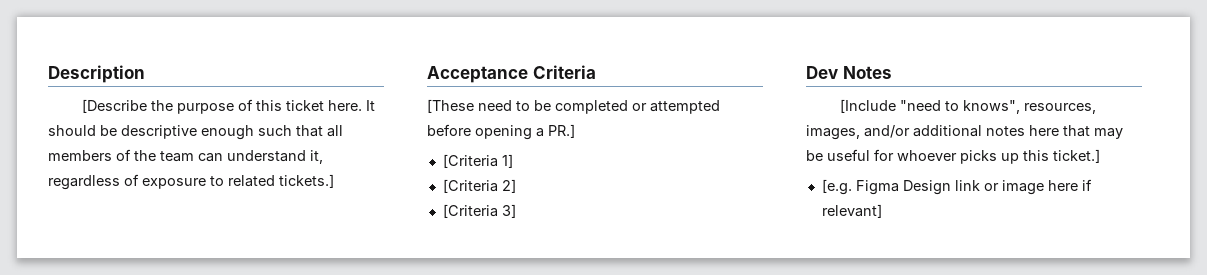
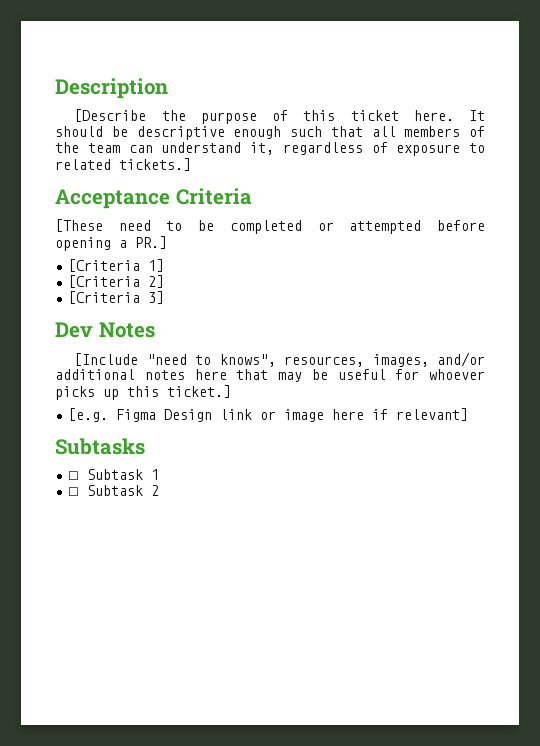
+ Subtasks
+ ☐ Subtask 1
+ ☐ Subtask 2

